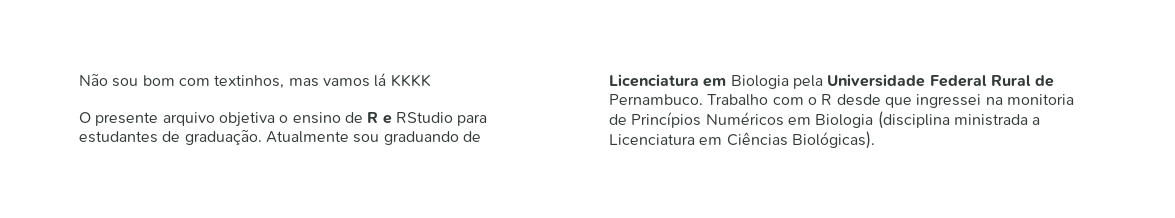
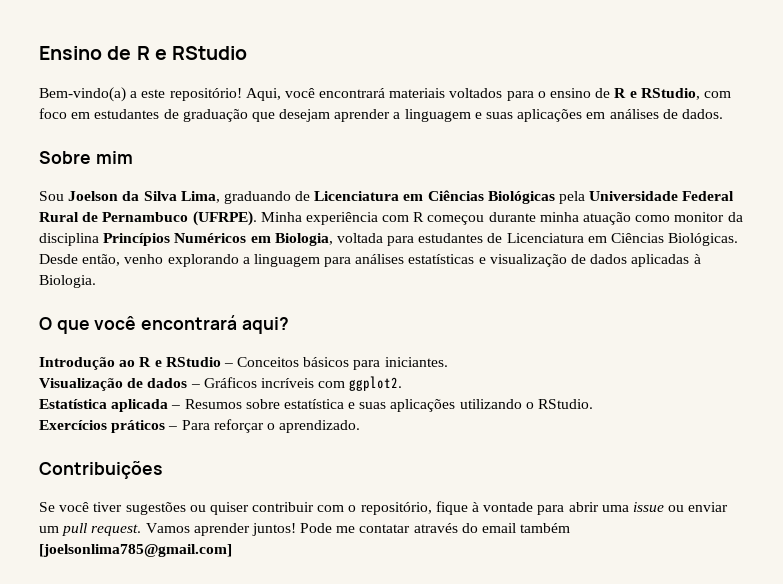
- Não sou bom com textinhos, mas vamos lá KKKK
- O presente arquivo objetiva o ensino de R e RStudio para estudantes de graduação. Atualmente sou graduando de Licenciatura em Biologia pela Universidade Federal Rural de Pernambuco. Trabalho com o R desde que ingressei na monitoria de Princípios Numéricos em Biologia (disciplina ministrada a Licenciatura em Ciências Biológicas).
+ Ensino de R e RStudio
+ Bem-vindo(a) a este repositório! Aqui, você encontrará materiais voltados para o ensino de R e RStudio, com foco em estudantes de graduação que desejam aprender a linguagem e suas aplicações em análises de dados.
+ Sobre mim
+ Sou Joelson da Silva Lima, graduando de Licenciatura em Ciências Biológicas pela Universidade Federal Rural de Pernambuco (UFRPE). Minha experiência com R começou durante minha atuação como monitor da disciplina Princípios Numéricos em Biologia, voltada para estudantes de Licenciatura em Ciências Biológicas. Desde então, venho explorando a linguagem para análises estatísticas e visualização de dados aplicadas à Biologia.
+ O que você encontrará aqui?
+ Introdução ao R e RStudio – Conceitos básicos para iniciantes.
+ Visualização de dados – Gráficos incríveis com ggplot2.
+ Estatística aplicada – Resumos sobre estatística e suas aplicações utilizando o RStudio.
+ Exercícios práticos – Para reforçar o aprendizado.
+ Contribuições
+ Se você tiver sugestões ou quiser contribuir com o repositório, fique à vontade para abrir uma issue ou enviar um pull request. Vamos aprender juntos! Pode me contatar através do email também [joelsonlima785@gmail.com]

